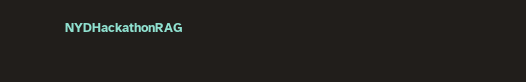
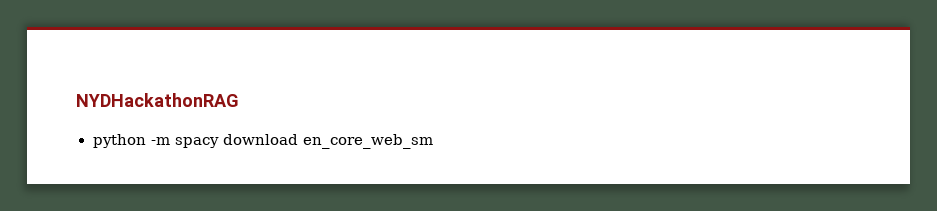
+ python -m spacy download en_core_web_sm

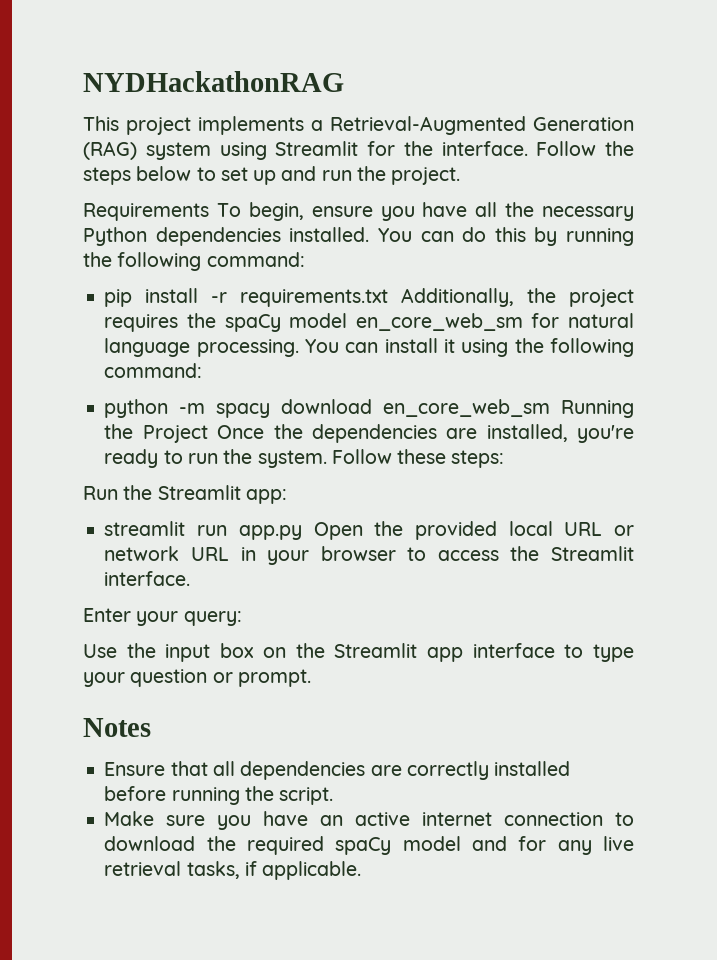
+ This project implements a Retrieval-Augmented Generation (RAG) system using Streamlit for the interface. Follow the steps below to set up and run the project.
+ Requirements To begin, ensure you have all the necessary Python dependencies installed. You can do this by running the following command:
+ pip install -r requirements.txt Additionally, the project requires the spaCy model en_core_web_sm for natural language processing. You can install it using the following command:
- python -m spacy download en_core_web_sm
+ python -m spacy download en_core_web_sm Running the Project Once the dependencies are installed, you're ready to run the system. Follow these steps:
+ Run the Streamlit app:
+ streamlit run app.py Open the provided local URL or network URL in your browser to access the Streamlit interface.
+ Enter your query:
+ Use the input box on the Streamlit app interface to type your question or prompt.
+ Notes
+ Ensure that all dependencies are correctly installed before running the script.
+ Make sure you have an active internet connection to download the required spaCy model and for any live retrieval tasks, if applicable.

